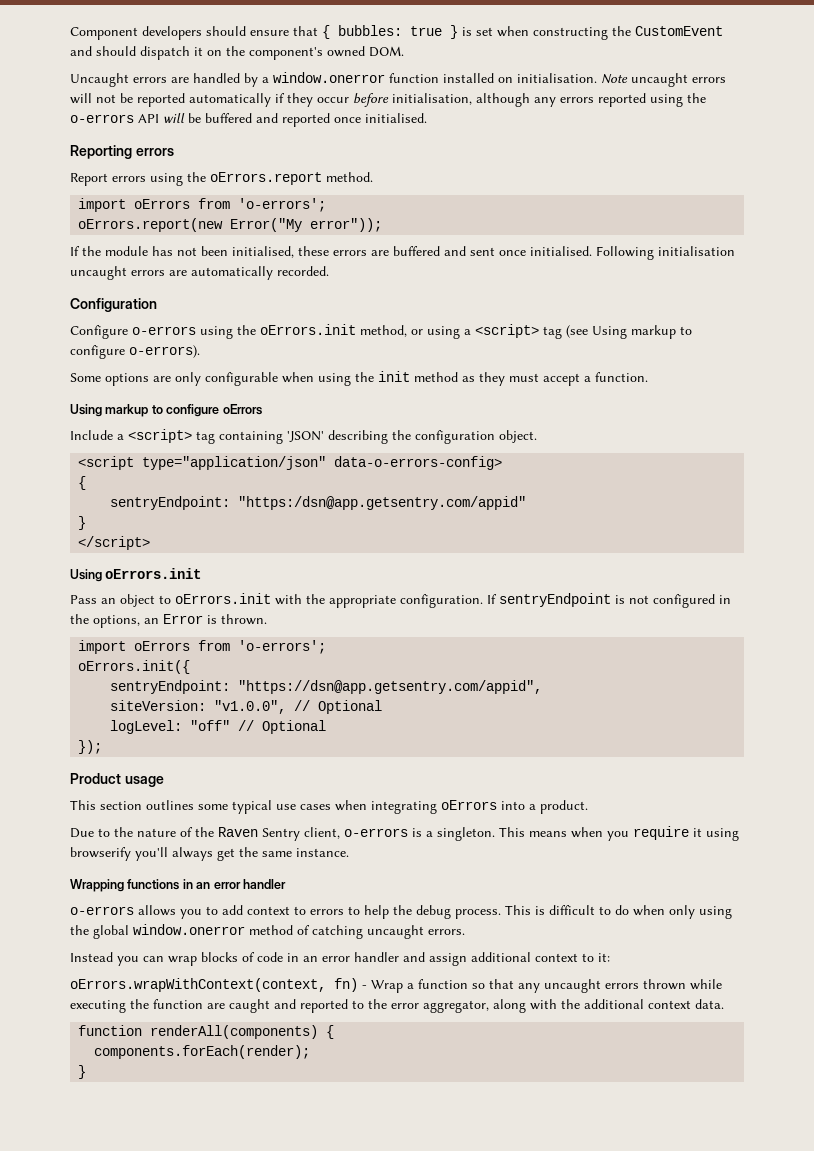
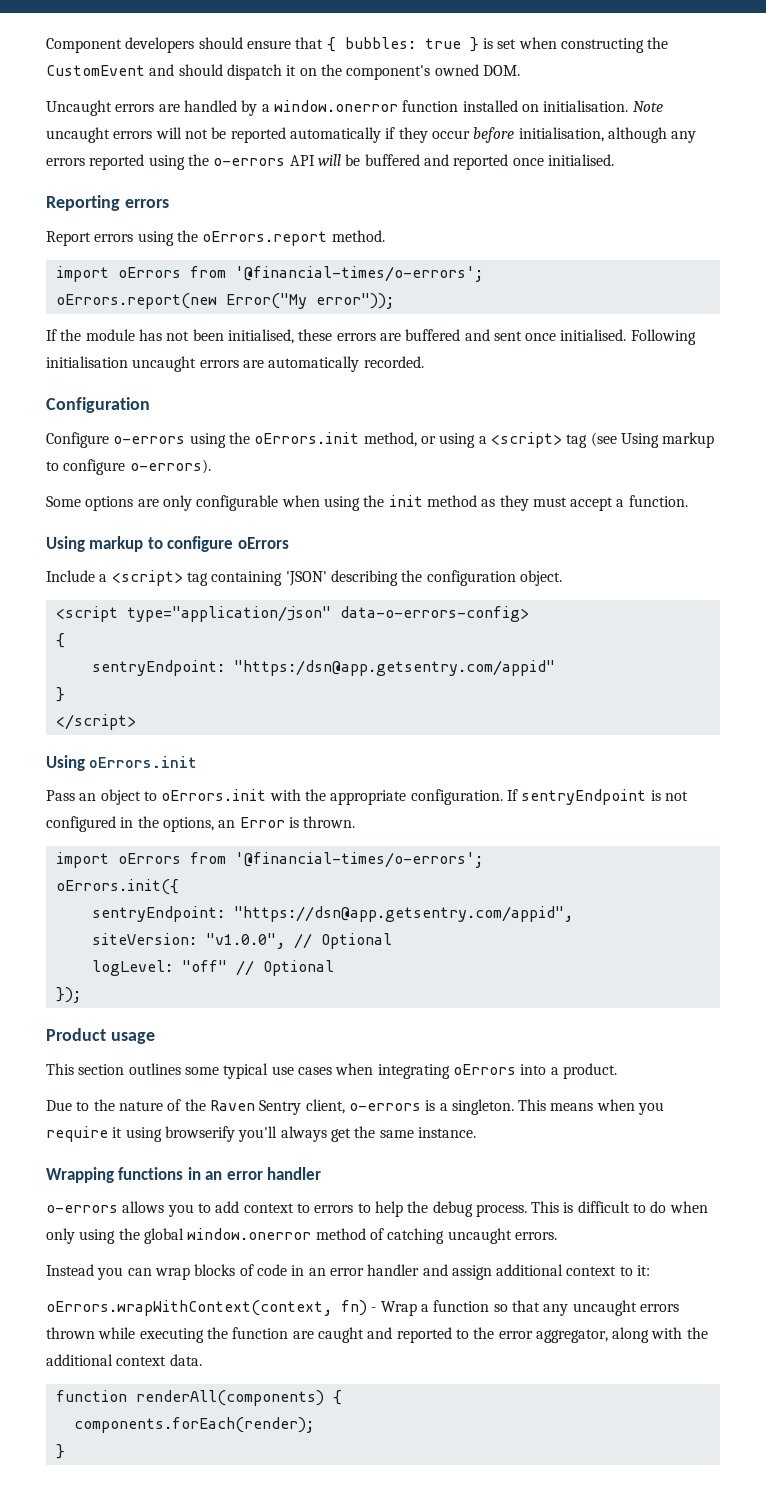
  Report errors using the oErrors.report method.
- import oErrors from 'o-errors';
+ import oErrors from '@financial-times/o-errors';
  If sentryEndpoint is not configured in the options, an Error is thrown.
- import oErrors from 'o-errors';
+ import oErrors from '@financial-times/o-errors';

